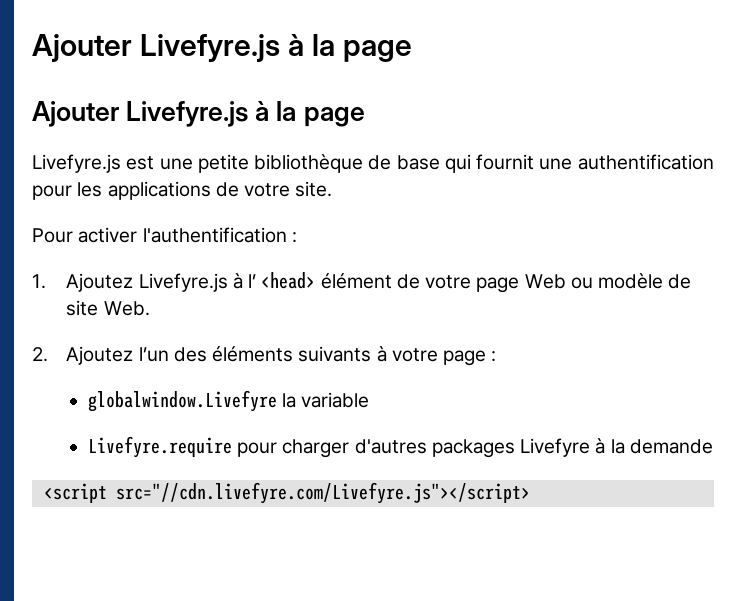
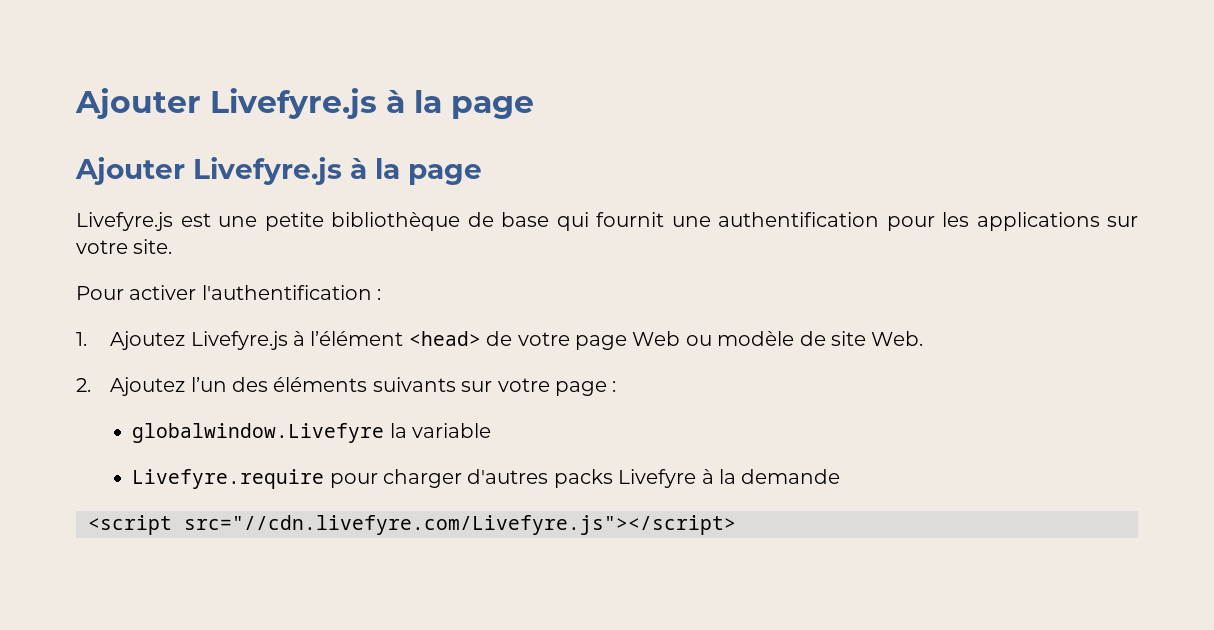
- Livefyre.js est une petite bibliothèque de base qui fournit une authentification pour les applications de votre site.
+ Livefyre.js est une petite bibliothèque de base qui fournit une authentification pour les applications sur votre site.
- 1. Ajoutez Livefyre.js à l’ <head> élément de votre page Web ou modèle de site Web.
+ 1. Ajoutez Livefyre.js à l’élément <head> de votre page Web ou modèle de site Web.
- 2. Ajoutez l’un des éléments suivants à votre page :
+ 2. Ajoutez l’un des éléments suivants sur votre page :
- Livefyre.require pour charger d'autres packages Livefyre à la demande
+ Livefyre.require pour charger d'autres packs Livefyre à la demande

